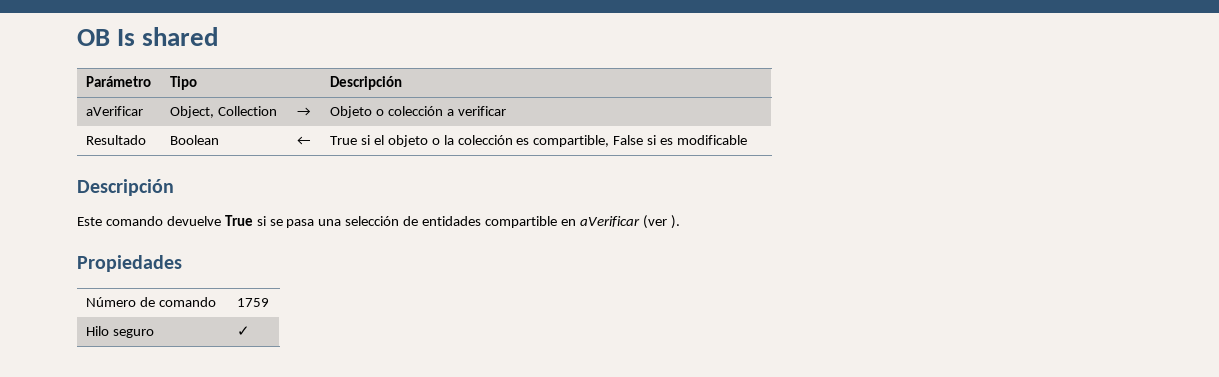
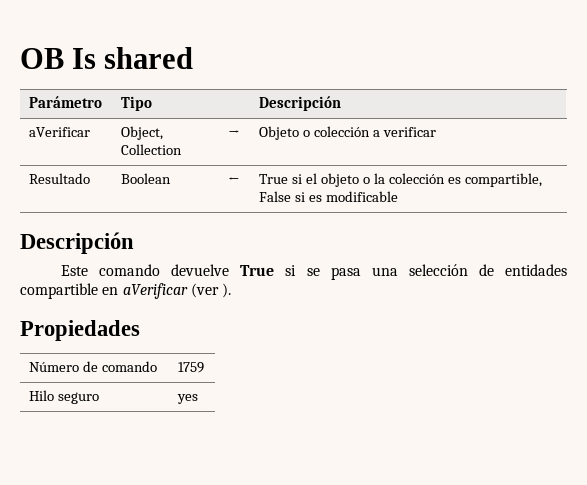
- Hilo seguro | ✓
+ Hilo seguro | yes

